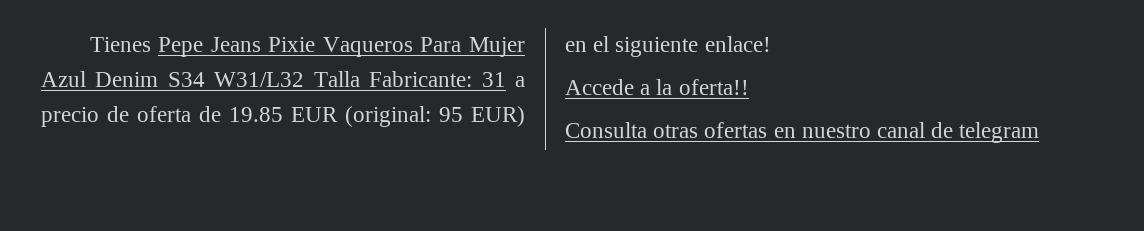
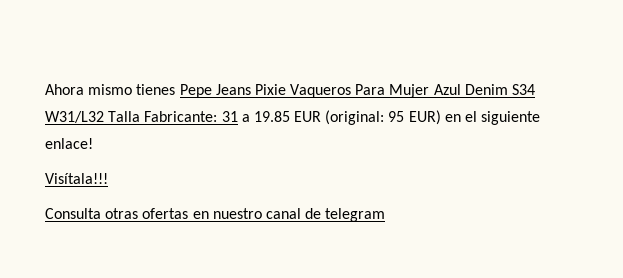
- Tienes Pepe Jeans Pixie Vaqueros Para Mujer Azul Denim S34 W31/L32 Talla Fabricante: 31 a precio de oferta de 19.85 EUR (original: 95 EUR) en el siguiente enlace!
+ Ahora mismo tienes Pepe Jeans Pixie Vaqueros Para Mujer Azul Denim S34 W31/L32 Talla Fabricante: 31 a 19.85 EUR (original: 95 EUR) en el siguiente enlace!
- Accede a la oferta!!
+ Visítala!!!

